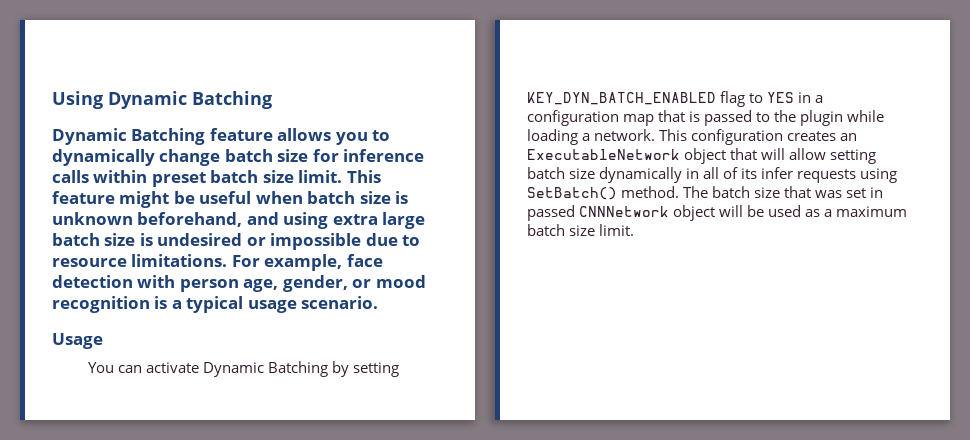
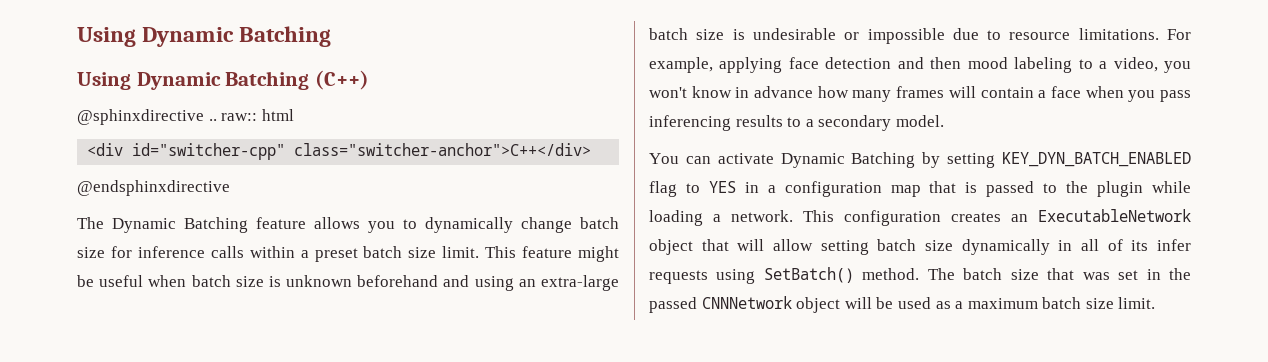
- Dynamic Batching feature allows you to dynamically change batch size for inference calls within preset batch size limit.
+ Using Dynamic Batching (C++)
+ @sphinxdirective .. raw:: html
+ <div id="switcher-cpp" class="switcher-anchor">C++</div>
+ @endsphinxdirective
+ The Dynamic Batching feature allows you to dynamically change batch size for inference calls within a preset batch size limit.
- This feature might be useful when batch size is unknown beforehand, and using extra large batch size is undesired or impossible due to resource limitations.
+ This feature might be useful when batch size is unknown beforehand and using an extra-large batch size is undesirable or impossible due to resource limitations.
- For example, face detection with person age, gender, or mood recognition is a typical usage scenario.
- Usage
+ For example, applying face detection and then mood labeling to a video, you won't know in advance how many frames will contain a face when you pass inferencing results to a secondary model.
- The batch size that was set in passed CNNNetwork object will be used as a maximum batch size limit.
+ The batch size that was set in the passed CNNNetwork object will be used as a maximum batch size limit.

